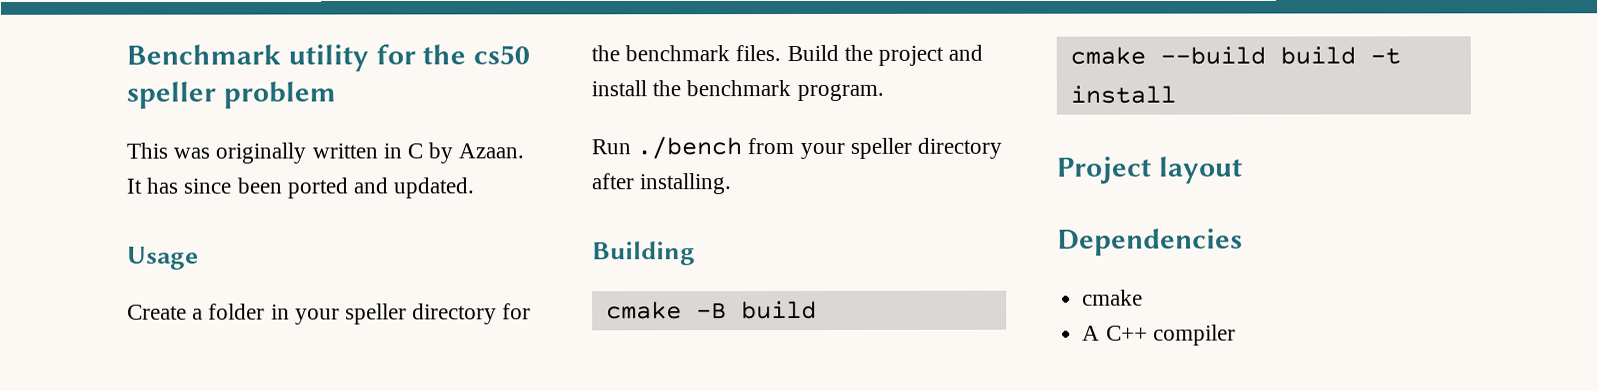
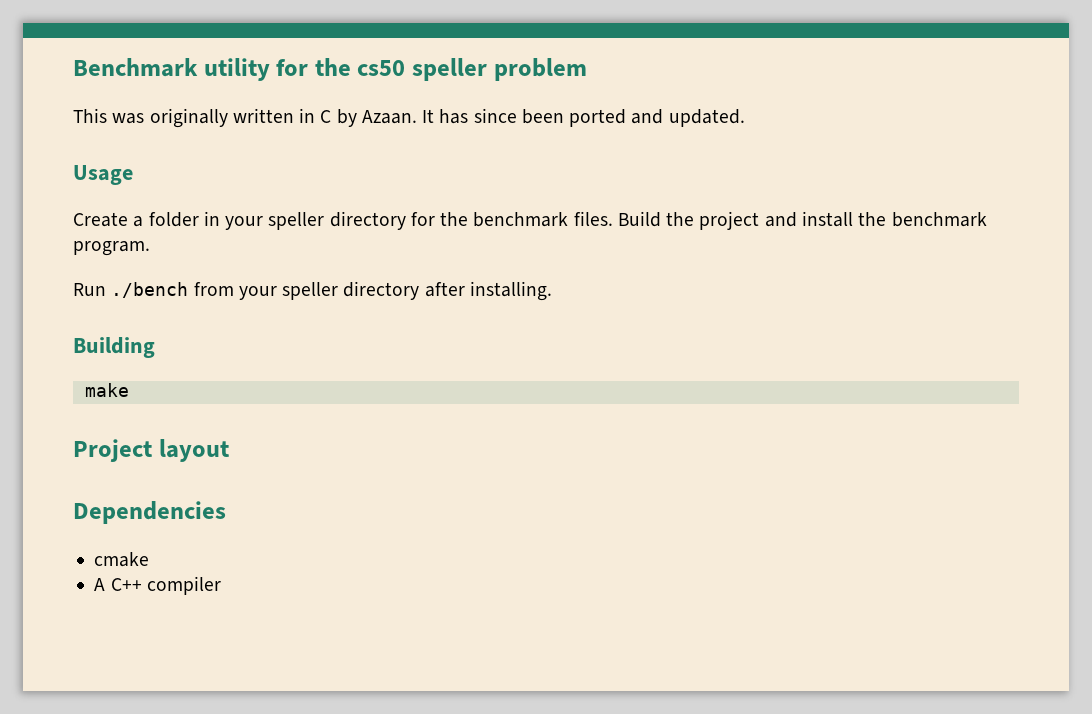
- cmake -B build
- cmake --build build -t install
+ make

